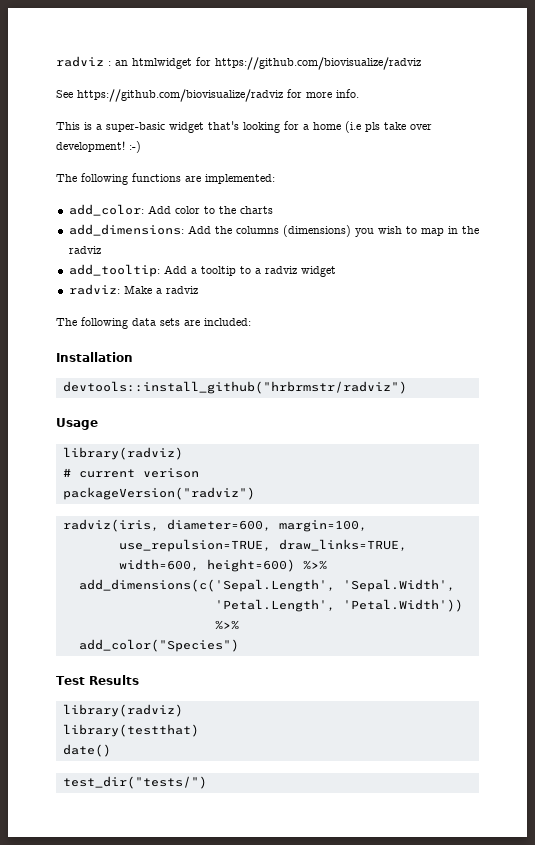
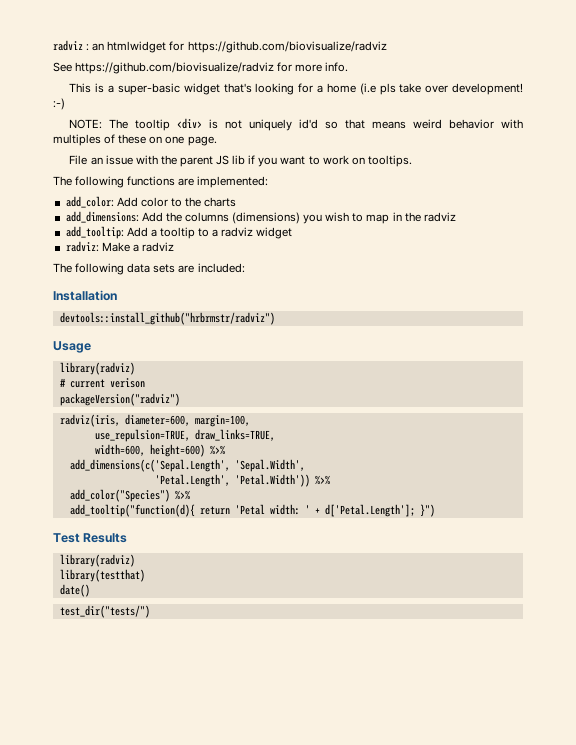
+ NOTE: The tooltip <div> is not uniquely id'd so that means weird behavior with multiples of these on one page.
+ File an issue with the parent JS lib if you want to work on tooltips.
- add_color("Species")
+ add_color("Species") %>%
+ add_tooltip("function(d){ return 'Petal width: ' + d['Petal.Length']; }")

